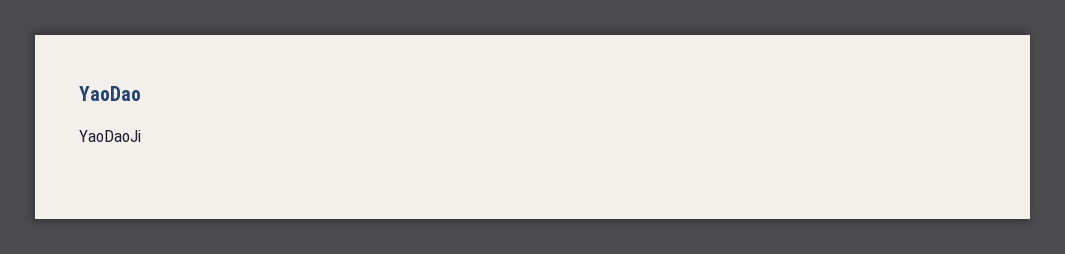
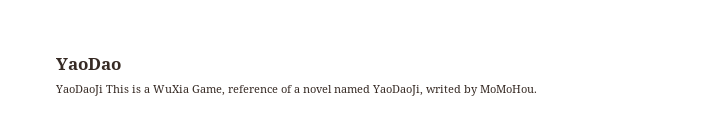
- YaoDaoJi
+ YaoDaoJi This is a WuXia Game, reference of a novel named YaoDaoJi, writed by MoMoHou.

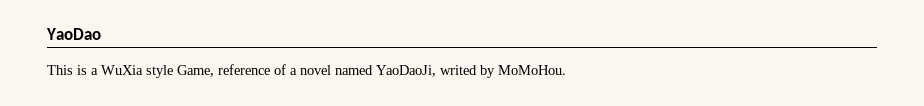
- YaoDaoJi This is a WuXia Game, reference of a novel named YaoDaoJi, writed by MoMoHou.
+ This is a WuXia style Game, reference of a novel named YaoDaoJi, writed by MoMoHou.

